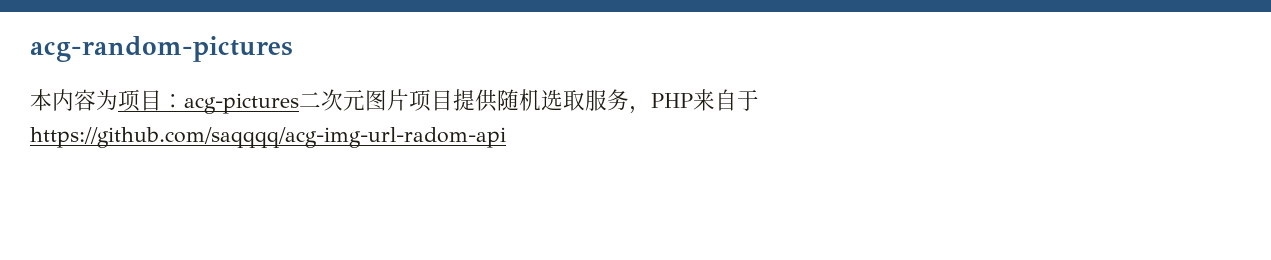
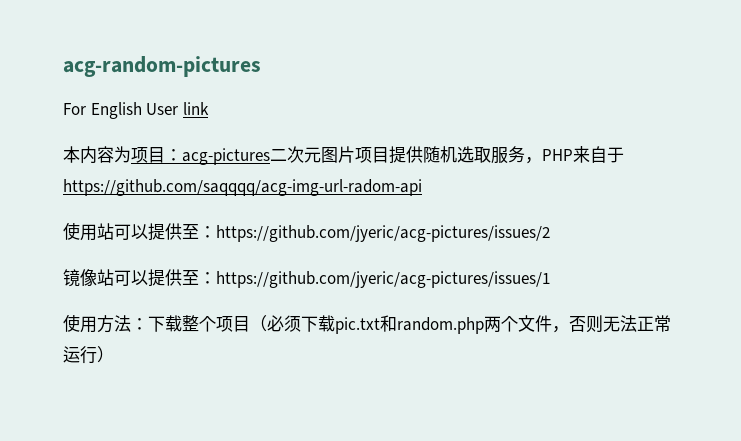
+ For English User link
+ 使用站可以提供至：https://github.com/jyeric/acg-pictures/issues/2
+ 镜像站可以提供至：https://github.com/jyeric/acg-pictures/issues/1
+ 使用方法：下载整个项目（必须下载pic.txt和random.php两个文件，否则无法正常运行）

